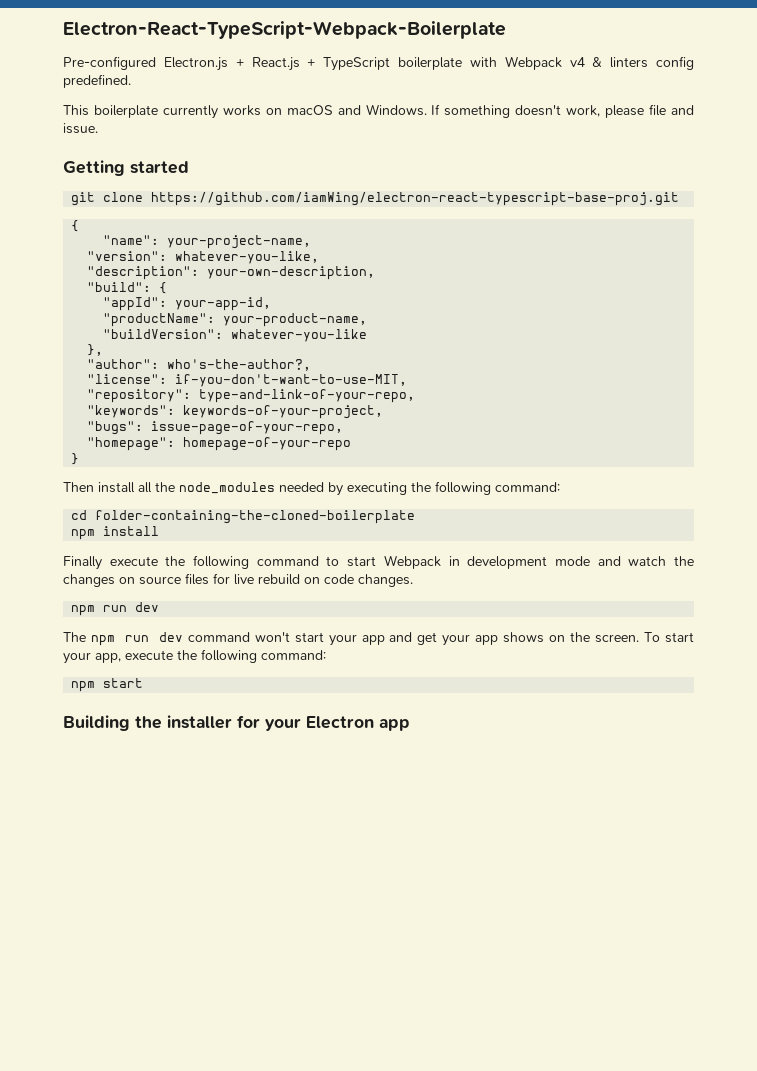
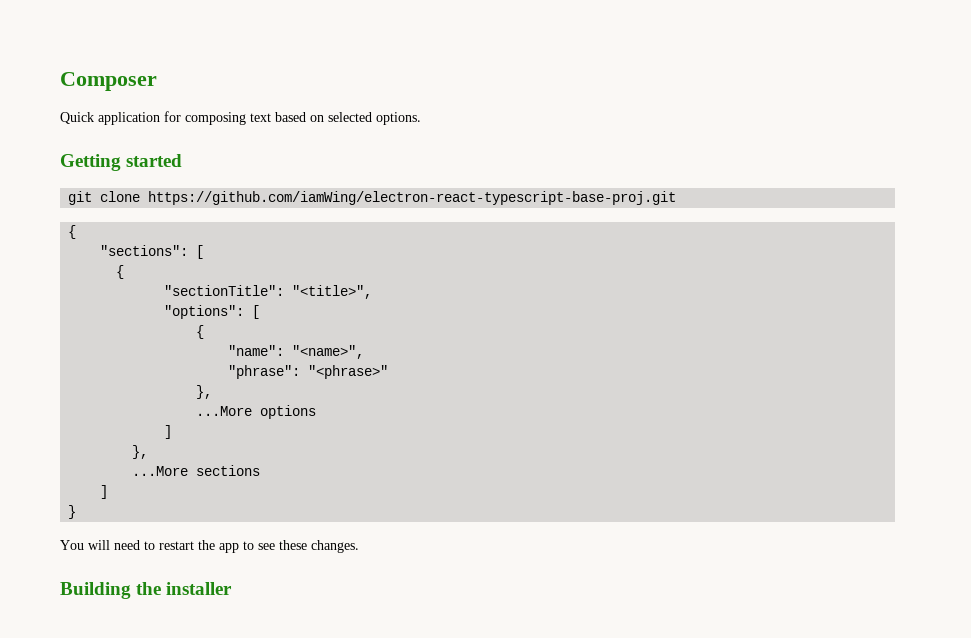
- Electron-React-TypeScript-Webpack-Boilerplate
- Pre-configured Electron.js + React.js + TypeScript boilerplate with Webpack v4 & linters config predefined.
- This boilerplate currently works on macOS and Windows. If something doesn't work, please file and issue.
+ Composer
+ Quick application for composing text based on selected options.
- "name": your-project-name,
- "version": whatever-you-like,
- "description": your-own-description,
- "build": {
- "appId": your-app-id,
- "productName": your-product-name,
- "buildVersion": whatever-you-like
+ "sections": [
+ {
+ "sectionTitle": "<title>",
+ "options": [
+ {
+ "name": "<name>",
+ "phrase": "<phrase>"
  },
- "author": who's-the-author?,
- "license": if-you-don't-want-to-use-MIT,
- "repository": type-and-link-of-your-repo,
- "keywords": keywords-of-your-project,
- "bugs": issue-page-of-your-repo,
- "homepage": homepage-of-your-repo
+ ...More options
+ ]
+ },
+ ...More sections
+ ]
  }
- Then install all the node_modules needed by executing the following command:
- cd folder-containing-the-cloned-boilerplate
- npm install
- Finally execute the following command to start Webpack in development mode and watch the changes on source files for live rebuild on code changes.
- npm run dev
- The npm run dev command won't start your app and get your app shows on the screen. To start your app, execute the following command:
- npm start
+ You will need to restart the app to see these changes.
- Building the installer for your Electron app
+ Building the installer

